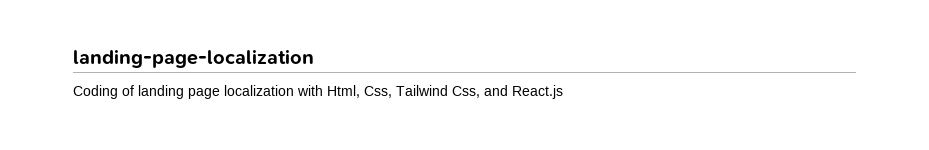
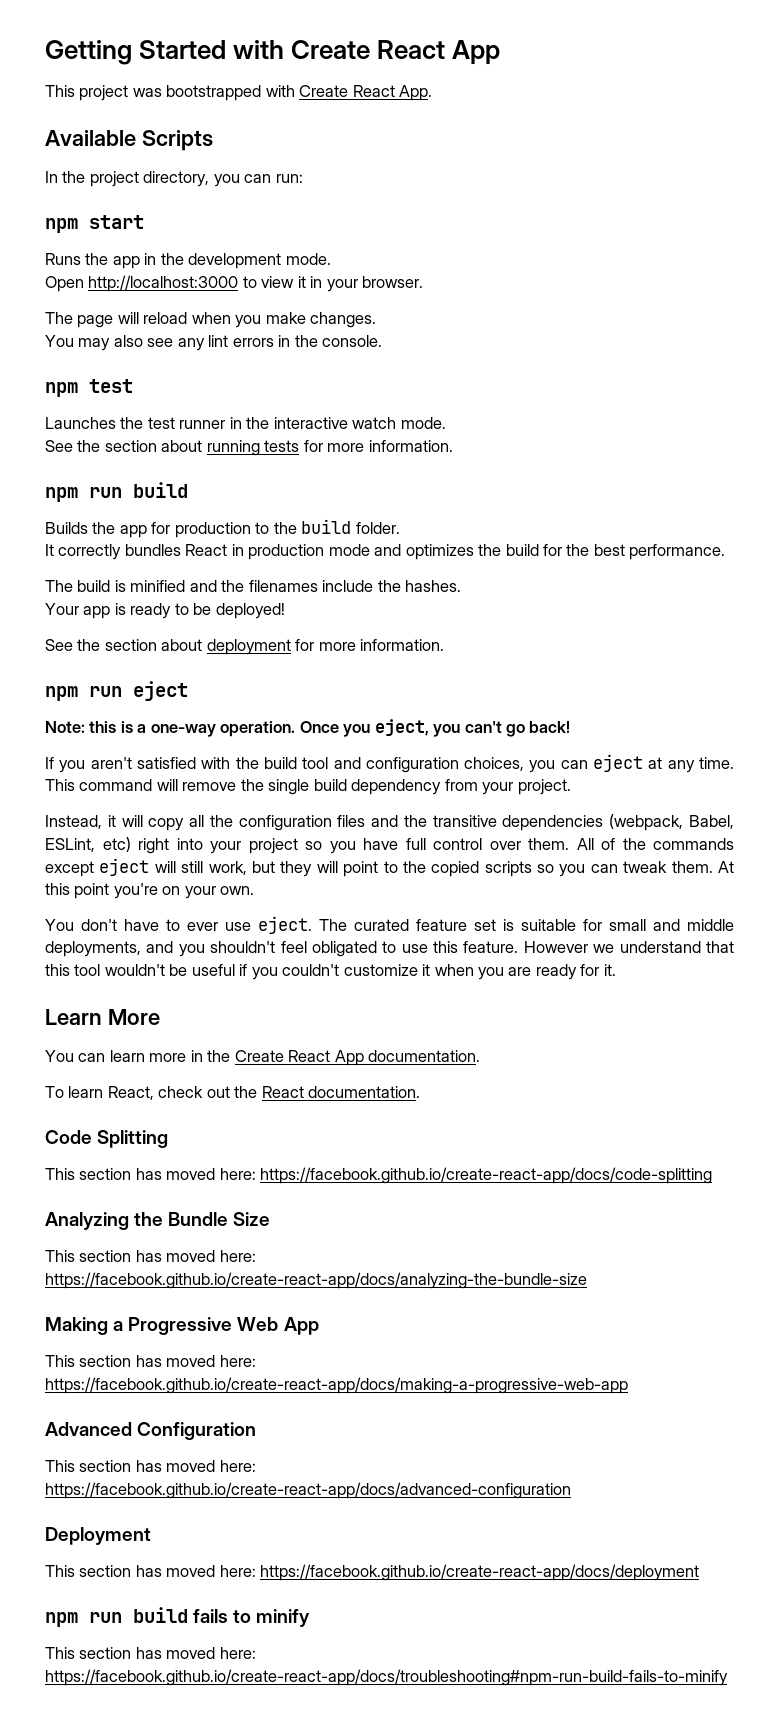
- landing-page-localization
- Coding of landing page localization with Html, Css, Tailwind Css, and React.js
+ Getting Started with Create React App
+ This project was bootstrapped with Create React App.
+ Available Scripts
+ In the project directory, you can run:
+ npm start
+ Runs the app in the development mode.
+ Open http://localhost:3000 to view it in your browser.
+ The page will reload when you make changes.
+ You may also see any lint errors in the console.
+ npm test
+ Launches the test runner in the interactive watch mode.
+ See the section about running tests for more information.
+ npm run build
+ Builds the app for production to the build folder.
+ It correctly bundles React in production mode and optimizes the build for the best performance.
+ The build is minified and the filenames include the hashes.
+ Your app is ready to be deployed!
+ See the section about deployment for more information.
+ npm run eject
+ Note: this is a one-way operation. Once you eject, you can't go back!
+ If you aren't satisfied with the build tool and configuration choices, you can eject at any time. This command will remove the single build dependency from your project.
+ Instead, it will copy all the configuration files and the transitive dependencies (webpack, Babel, ESLint, etc) right into your project so you have full control over them. All of the commands except eject will still work, but they will point to the copied scripts so you can tweak them. At this point you're on your own.
+ You don't have to ever use eject. The curated feature set is suitable for small and middle deployments, and you shouldn't feel obligated to use this feature. However we understand that this tool wouldn't be useful if you couldn't customize it when you are ready for it.
+ Learn More
+ You can learn more in the Create React App documentation.
+ To learn React, check out the React documentation.
+ Code Splitting
+ This section has moved here: https://facebook.github.io/create-react-app/docs/code-splitting
+ Analyzing the Bundle Size
+ This section has moved here: https://facebook.github.io/create-react-app/docs/analyzing-the-bundle-size
+ Making a Progressive Web App
+ This section has moved here: https://facebook.github.io/create-react-app/docs/making-a-progressive-web-app
+ Advanced Configuration
+ This section has moved here: https://facebook.github.io/create-react-app/docs/advanced-configuration
+ Deployment
+ This section has moved here: https://facebook.github.io/create-react-app/docs/deployment
+ npm run build fails to minify
+ This section has moved here: https://facebook.github.io/create-react-app/docs/troubleshooting#npm-run-build-fails-to-minify

